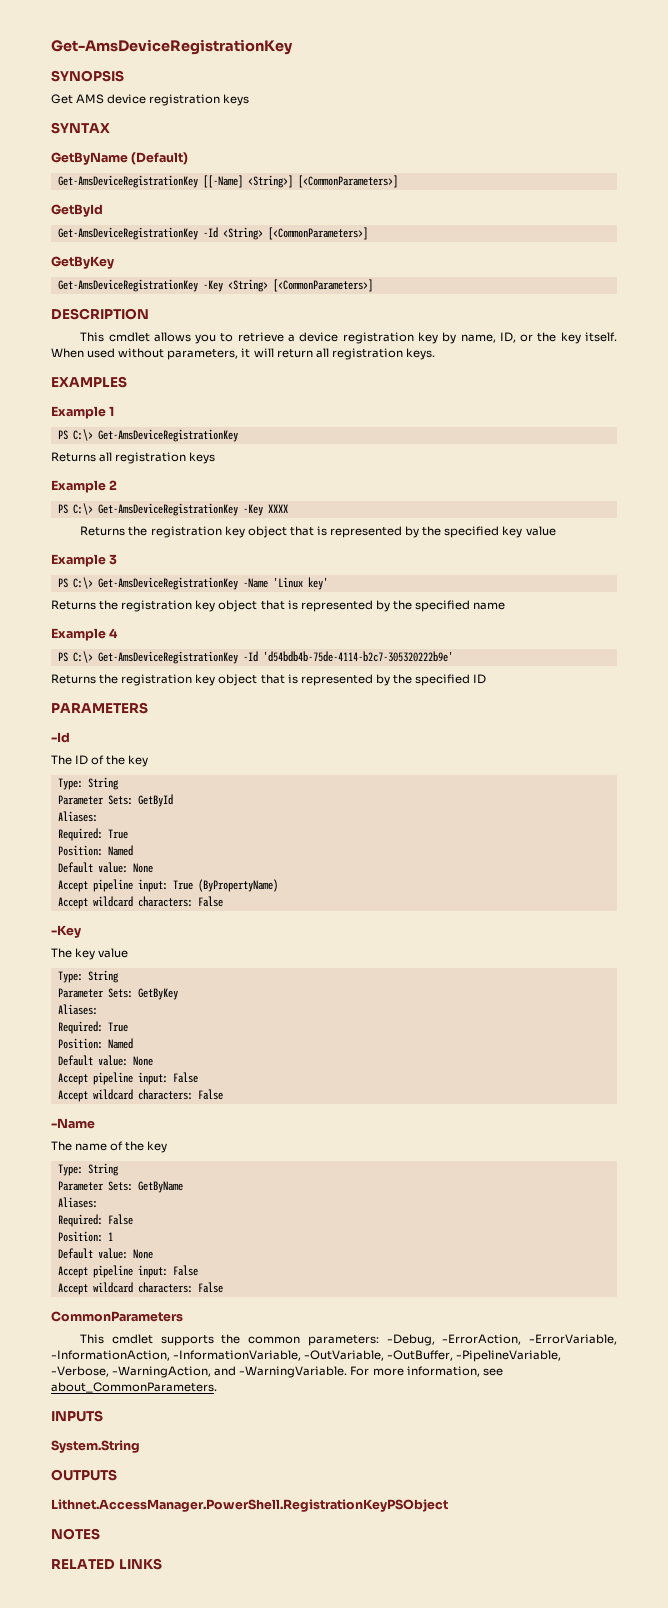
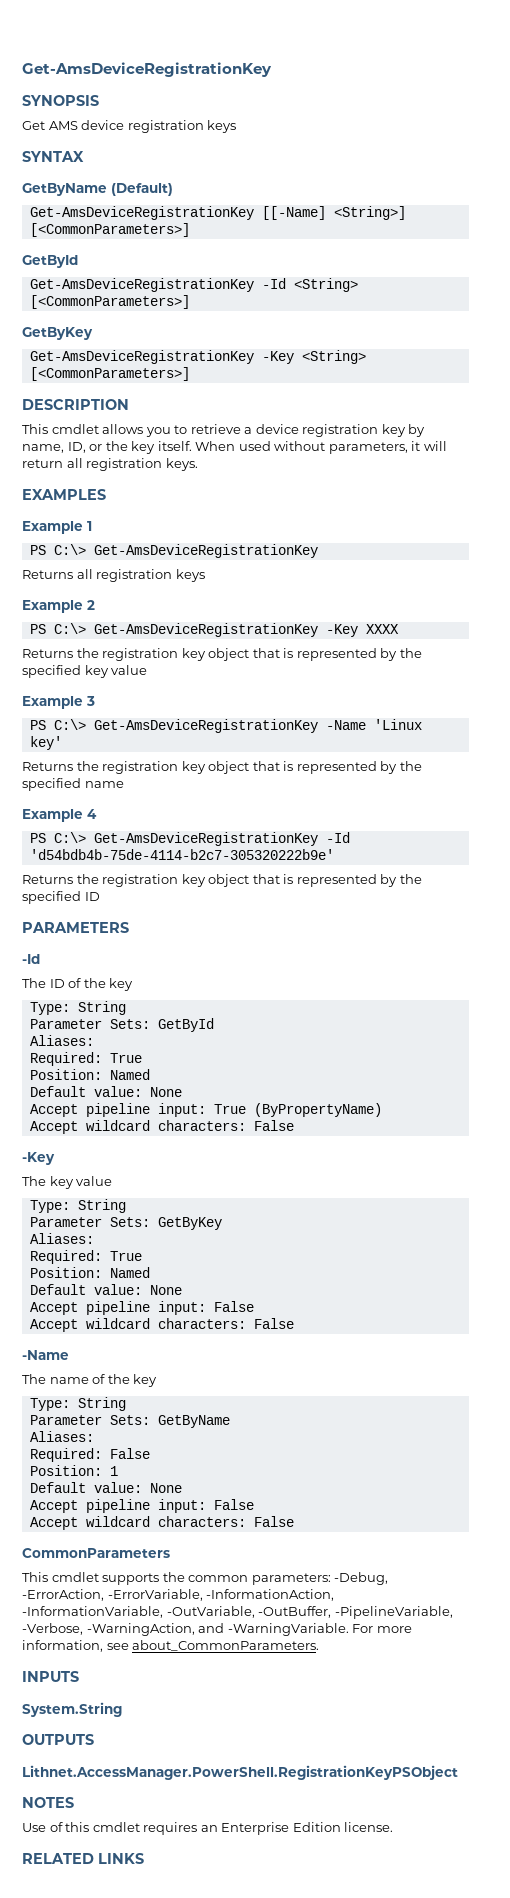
+ Use of this cmdlet requires an Enterprise Edition license.

